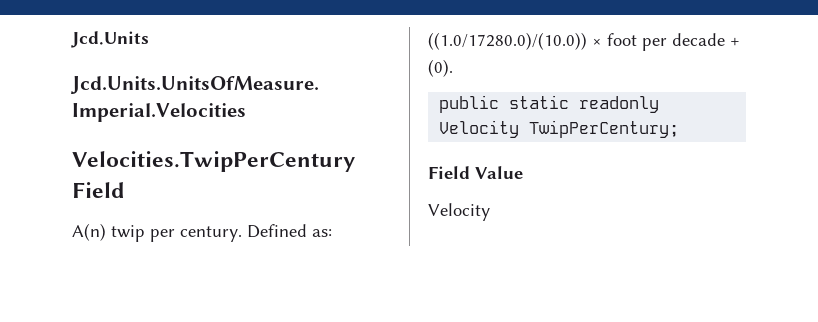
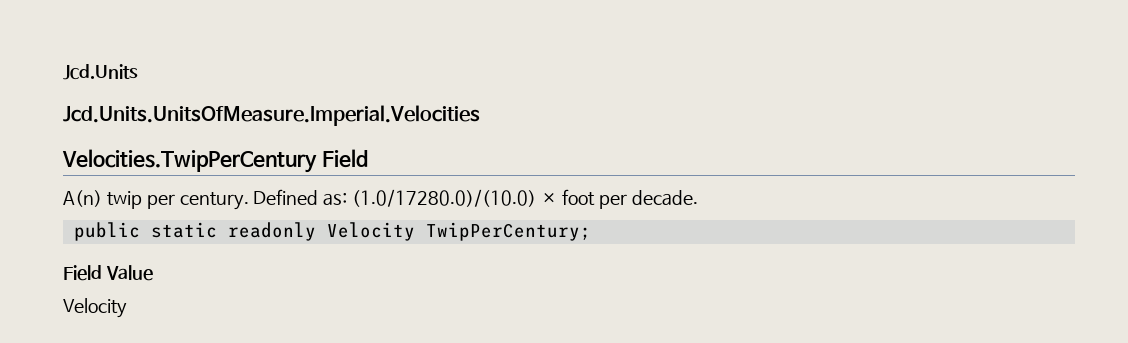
- Defined as: ((1.0/17280.0)/(10.0)) × foot per decade + (0).
+ Defined as: (1.0/17280.0)/(10.0) × foot per decade.

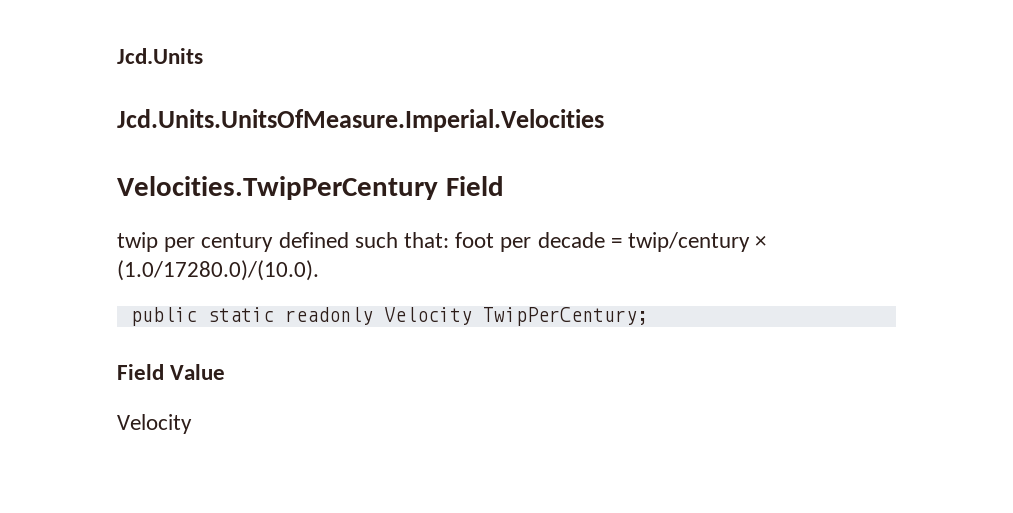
- A(n) twip per century. Defined as: (1.0/17280.0)/(10.0) × foot per decade.
+ twip per century defined such that: foot per decade = twip/century × (1.0/17280.0)/(10.0).

